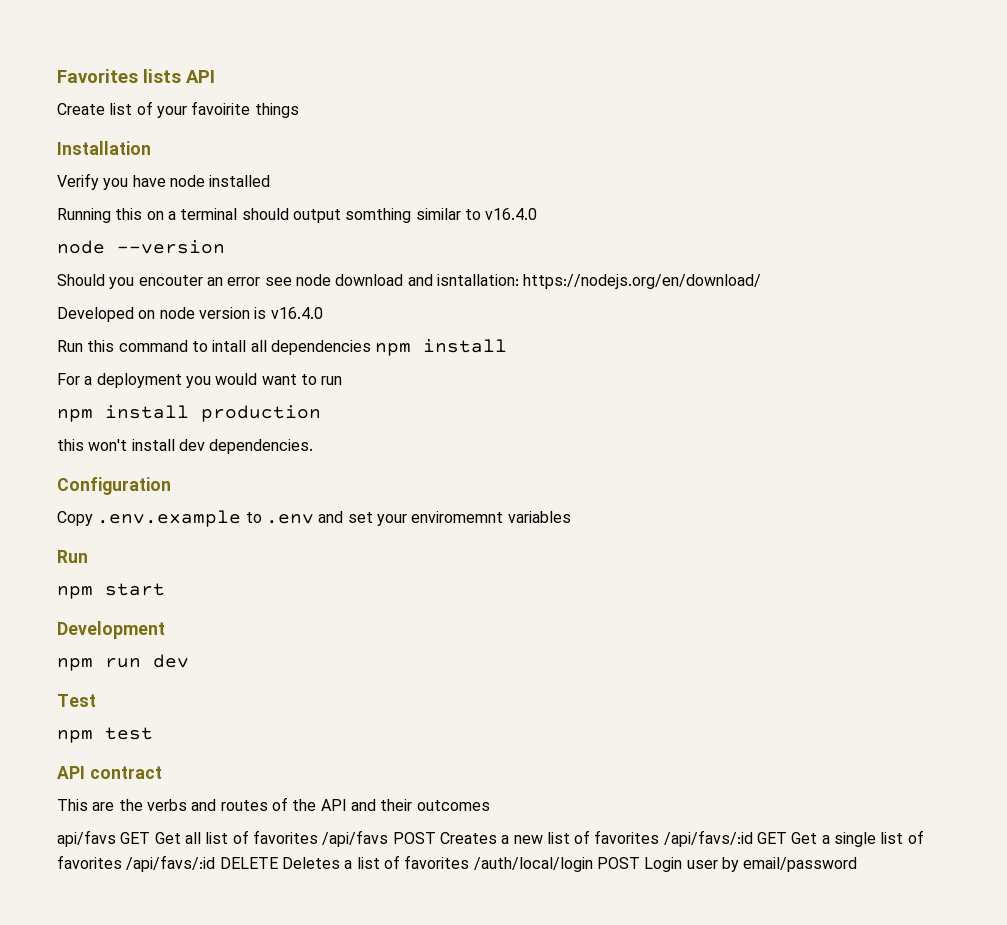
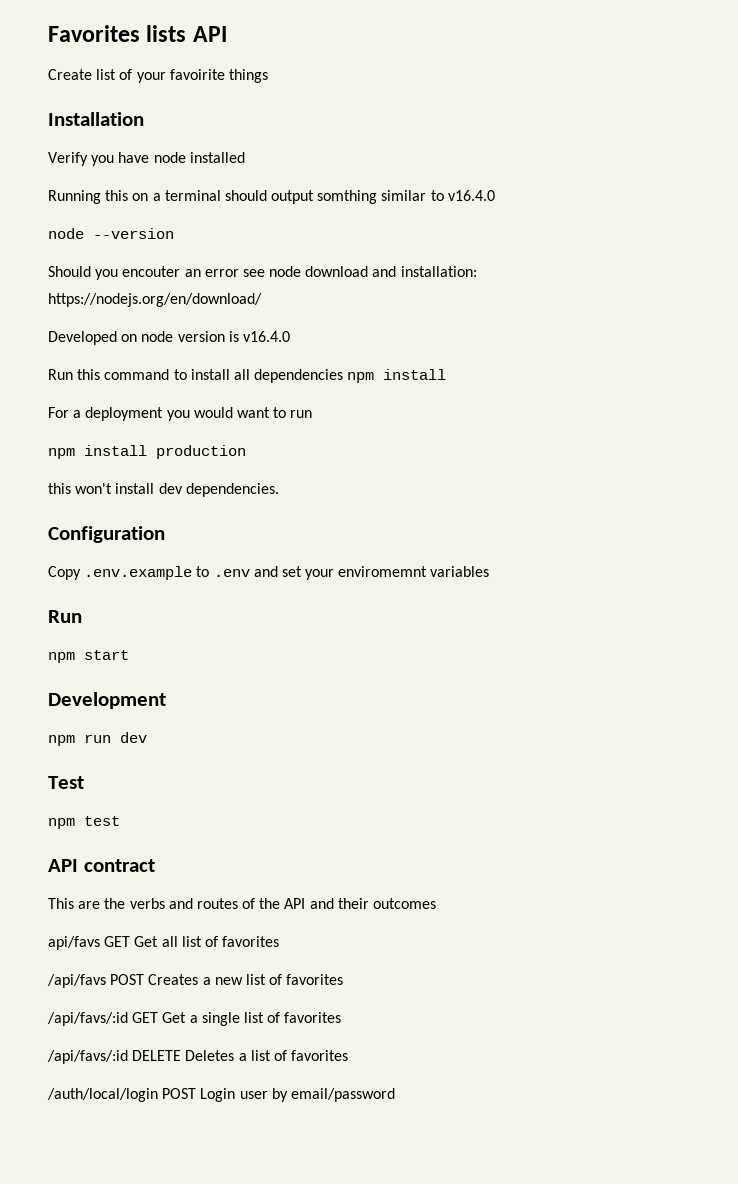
- Should you encouter an error see node download and isntallation: https://nodejs.org/en/download/
+ Should you encouter an error see node download and installation: https://nodejs.org/en/download/
- Run this command to intall all dependencies npm install
+ Run this command to install all dependencies npm install
- api/favs GET Get all list of favorites /api/favs POST Creates a new list of favorites /api/favs/:id GET Get a single list of favorites /api/favs/:id DELETE Deletes a list of favorites /auth/local/login POST Login user by email/password
+ api/favs GET Get all list of favorites
+ /api/favs POST Creates a new list of favorites
+ /api/favs/:id GET Get a single list of favorites
+ /api/favs/:id DELETE Deletes a list of favorites
+ /auth/local/login POST Login user by email/password

